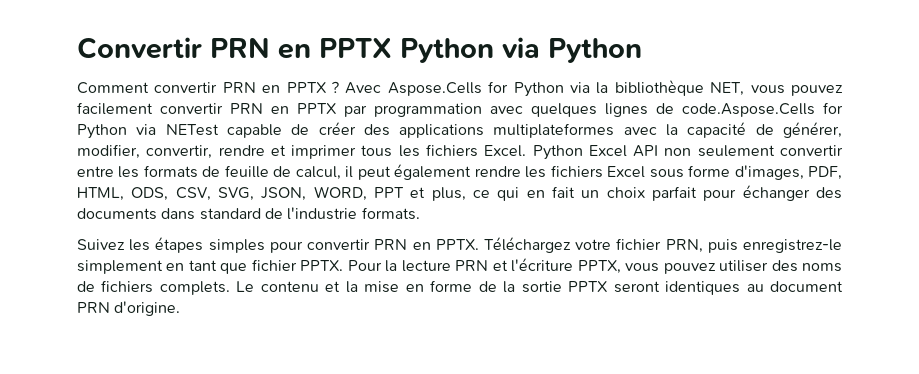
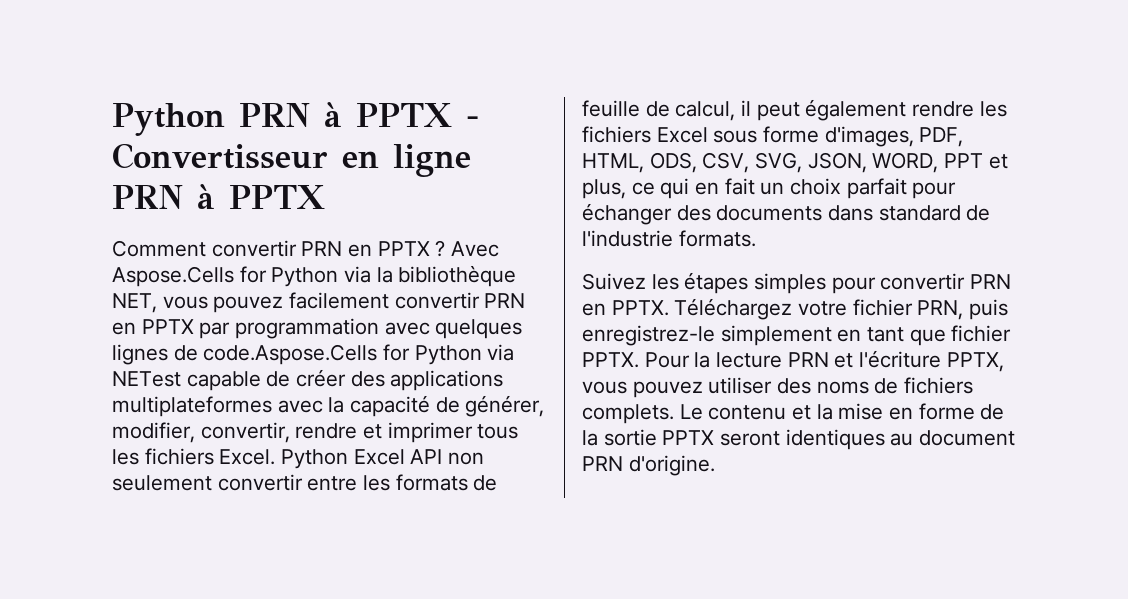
- Convertir PRN en PPTX Python via Python
+ Python PRN à PPTX - Convertisseur en ligne PRN à PPTX

